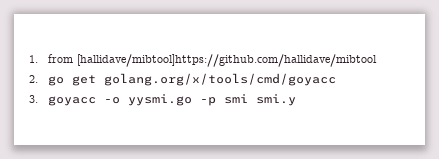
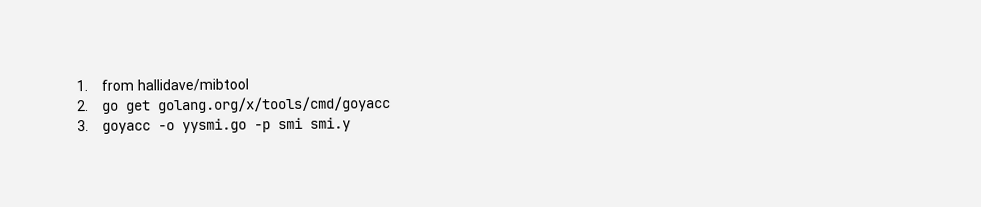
- 1. from [hallidave/mibtool]https://github.com/hallidave/mibtool
+ 1. from hallidave/mibtool

